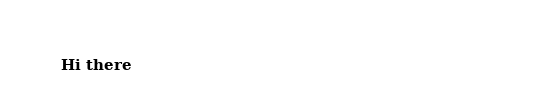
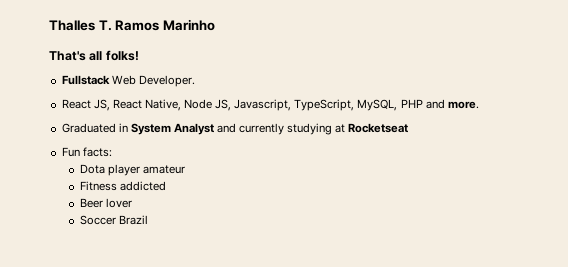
- Hi there
+ Thalles T. Ramos Marinho
+ That's all folks!
+ Fullstack Web Developer.
+ React JS, React Native, Node JS, Javascript, TypeScript, MySQL, PHP and more.
+ Graduated in System Analyst and currently studying at Rocketseat
+ Fun facts:
+ Dota player amateur
+ Fitness addicted
+ Beer lover
+ Soccer Brazil

